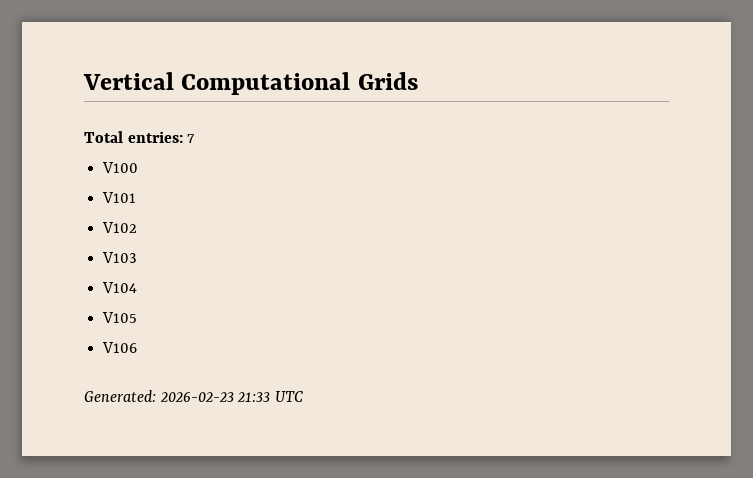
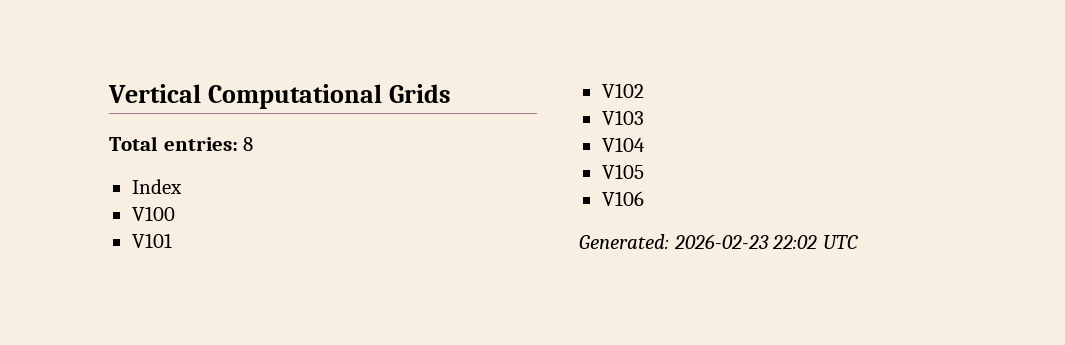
- Total entries: 7
+ Total entries: 8
+ Index
- Generated: 2026-02-23 21:33 UTC
+ Generated: 2026-02-23 22:02 UTC

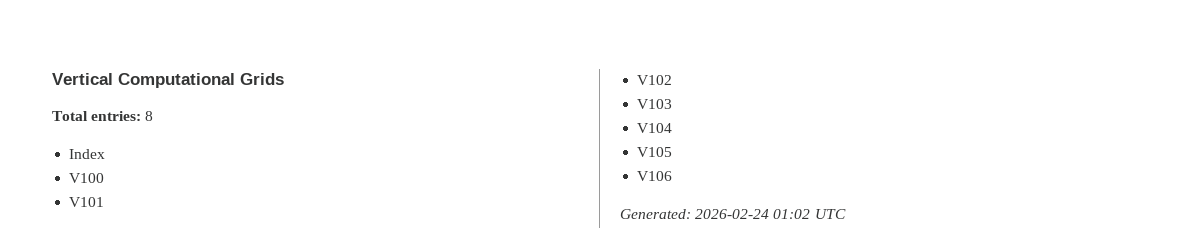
- Generated: 2026-02-23 22:02 UTC
+ Generated: 2026-02-24 01:02 UTC

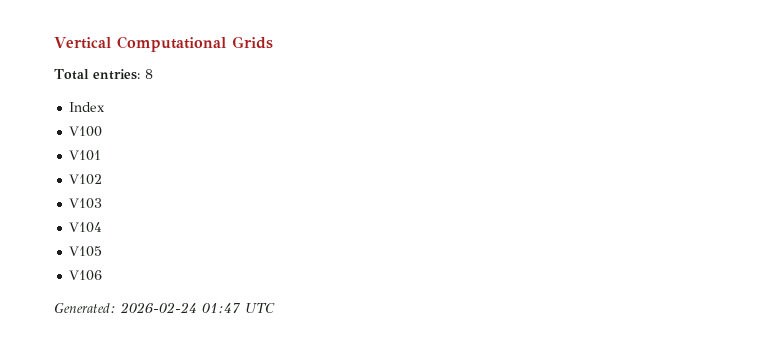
- Generated: 2026-02-24 01:02 UTC
+ Generated: 2026-02-24 01:47 UTC

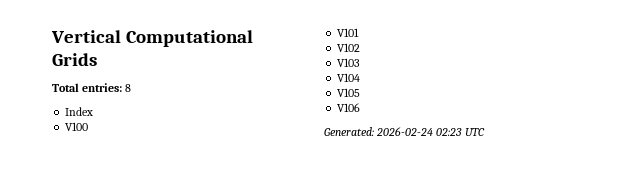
- Generated: 2026-02-24 01:47 UTC
+ Generated: 2026-02-24 02:23 UTC

